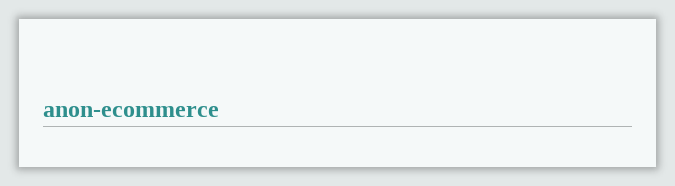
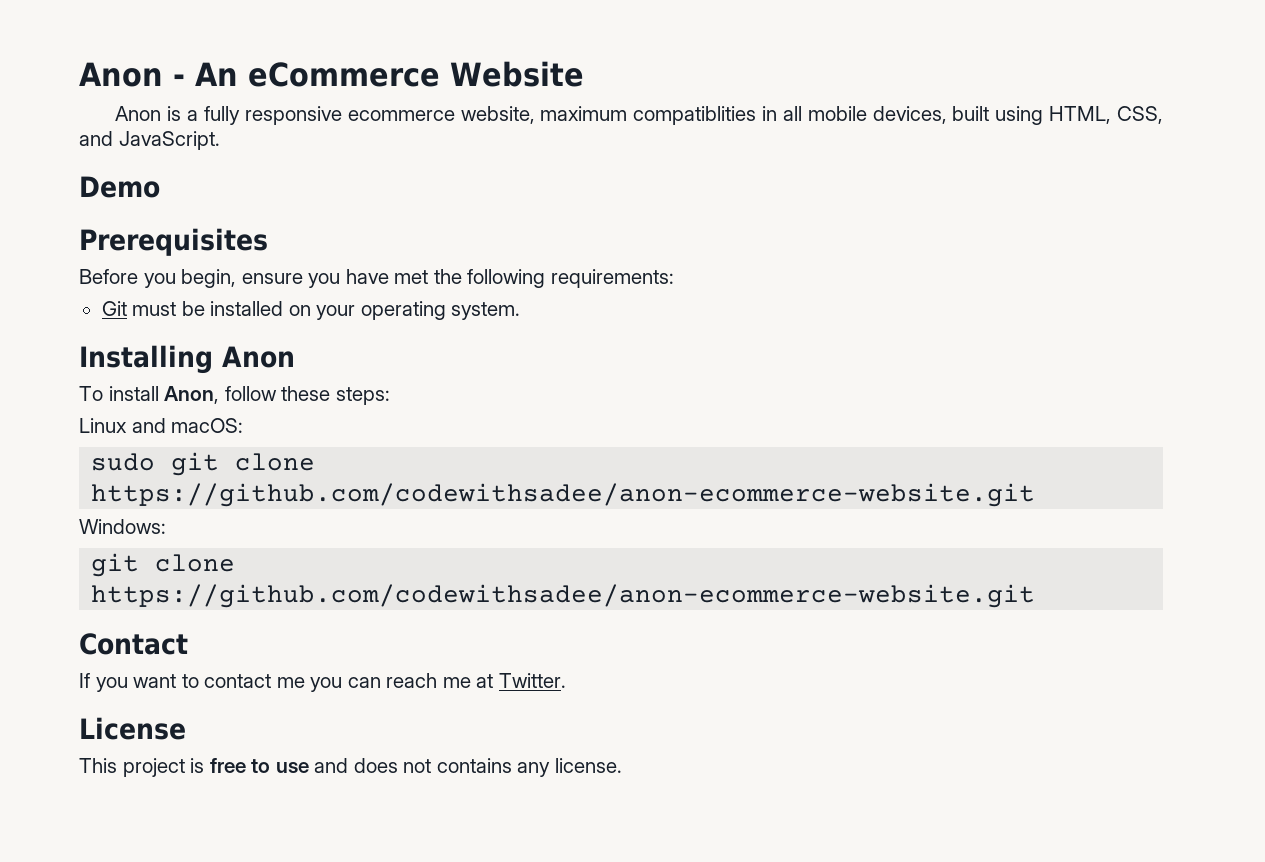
- anon-ecommerce
+ Anon - An eCommerce Website
+ Anon is a fully responsive ecommerce website, maximum compatiblities in all mobile devices, built using HTML, CSS, and JavaScript.
+ Demo
+ Prerequisites
+ Before you begin, ensure you have met the following requirements:
+ Git must be installed on your operating system.
+ Installing Anon
+ To install Anon, follow these steps:
+ Linux and macOS:
+ sudo git clone https://github.com/codewithsadee/anon-ecommerce-website.git
+ Windows:
+ git clone https://github.com/codewithsadee/anon-ecommerce-website.git
+ Contact
+ If you want to contact me you can reach me at Twitter.
+ License
+ This project is free to use and does not contains any license.

